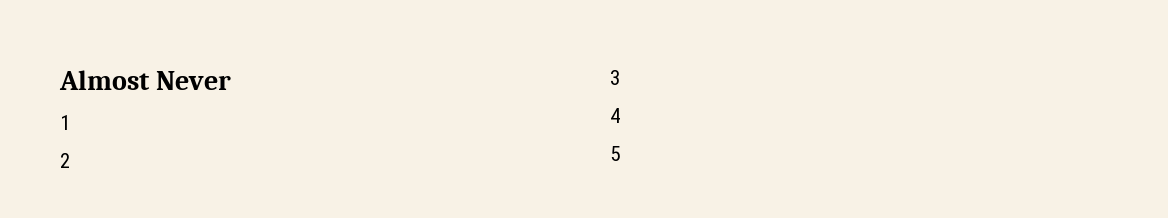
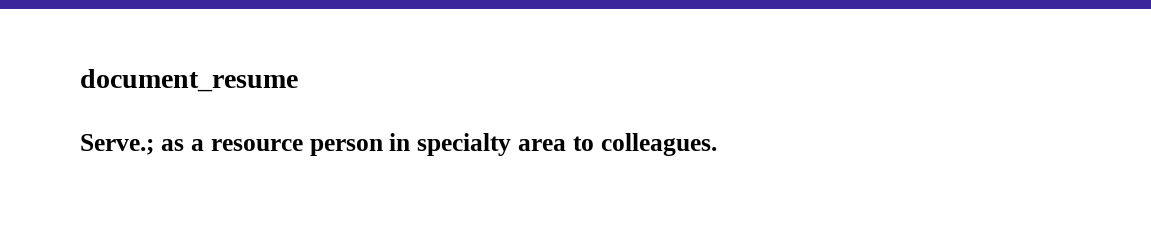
- Almost Never
- 1
- 2
- 3
- 4
- 5
+ document_resume
+ Serve.; as a resource person in specialty area to colleagues.

